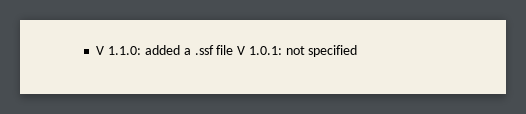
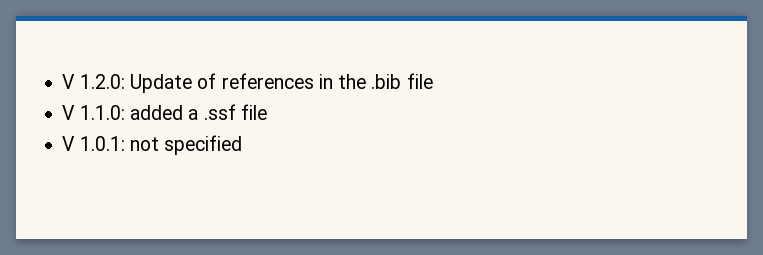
- V 1.1.0: added a .ssf file V 1.0.1: not specified
+ V 1.2.0: Update of references in the .bib file
+ V 1.1.0: added a .ssf file
+ V 1.0.1: not specified

